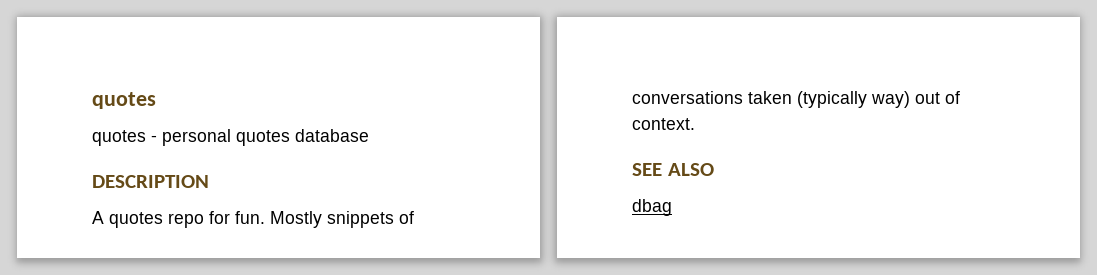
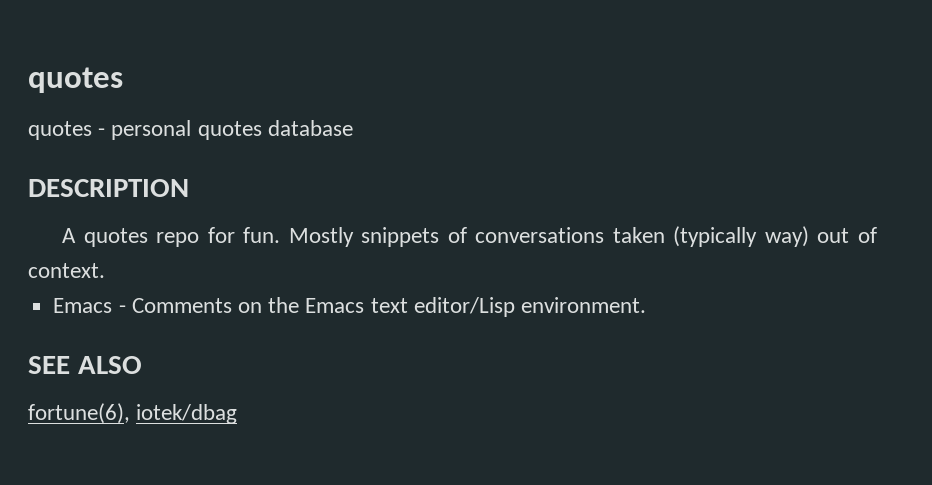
+ Emacs - Comments on the Emacs text editor/Lisp environment.
- dbag
+ fortune(6), iotek/dbag

